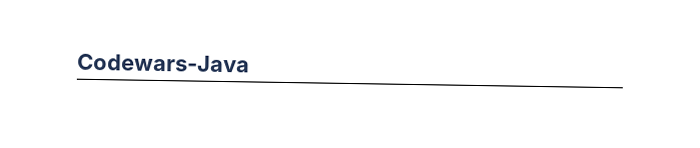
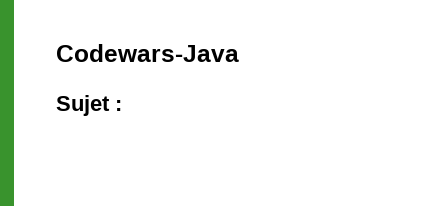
+ Sujet :

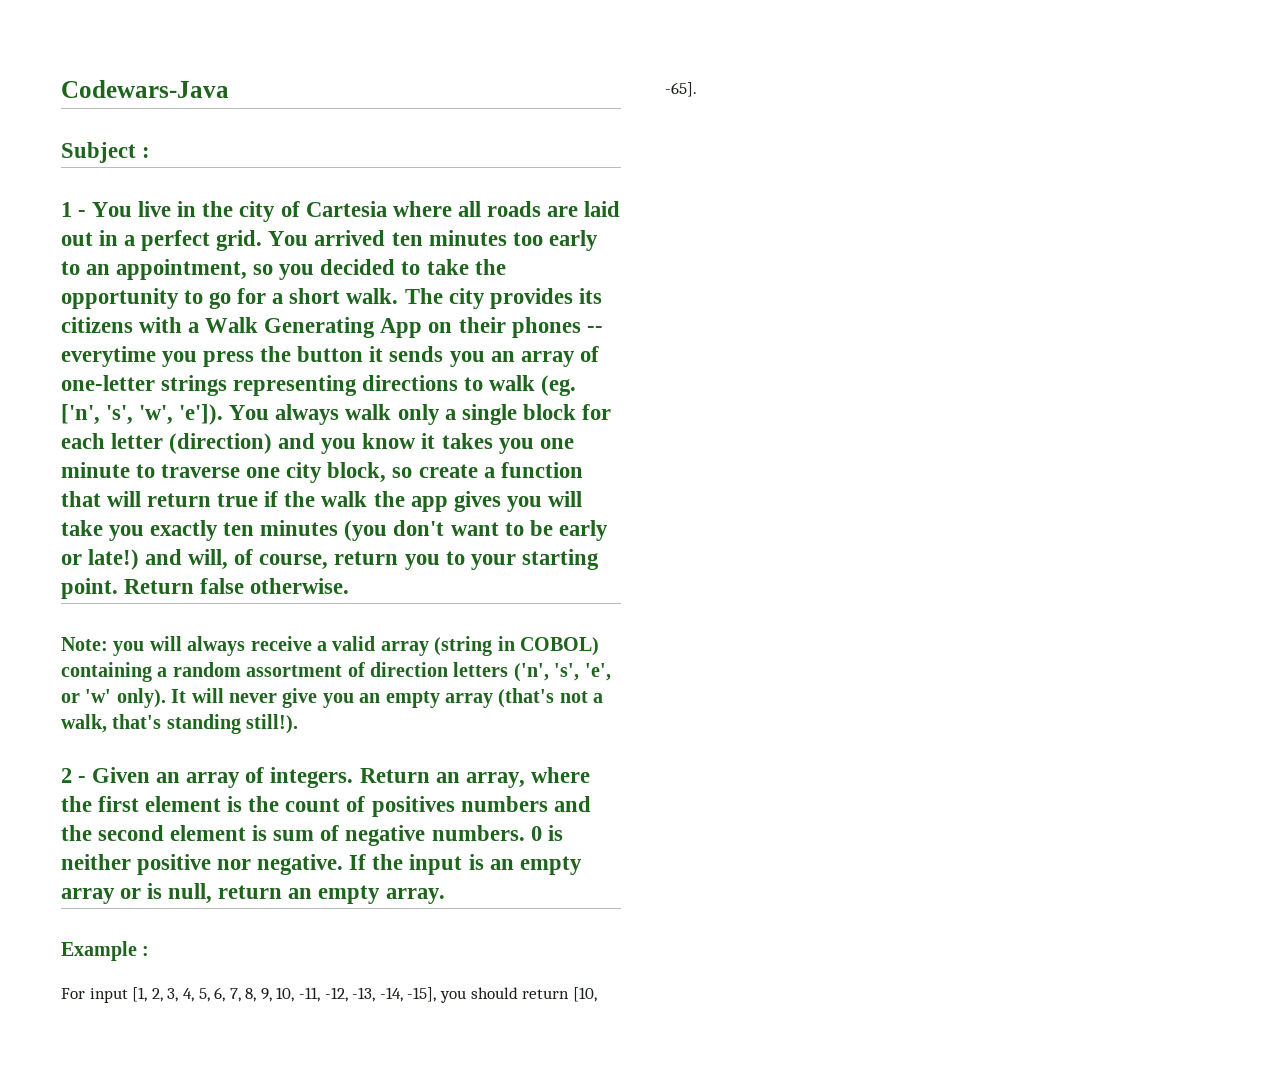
- Sujet :
+ Subject :
+ 1 - You live in the city of Cartesia where all roads are laid out in a perfect grid. You arrived ten minutes too early to an appointment, so you decided to take the opportunity to go for a short walk. The city provides its citizens with a Walk Generating App on their phones -- everytime you press the button it sends you an array of one-letter strings representing directions to walk (eg. ['n', 's', 'w', 'e']). You always walk only a single block for each letter (direction) and you know it takes you one minute to traverse one city block, so create a function that will return true if the walk the app gives you will take you exactly ten minutes (you don't want to be early or late!) and will, of course, return you to your starting point. Return false otherwise.
+ Note: you will always receive a valid array (string in COBOL) containing a random assortment of direction letters ('n', 's', 'e', or 'w' only). It will never give you an empty array (that's not a walk, that's standing still!).
+ 2 - Given an array of integers. Return an array, where the first element is the count of positives numbers and the second element is sum of negative numbers. 0 is neither positive nor negative. If the input is an empty array or is null, return an empty array.
+ Example :
+ For input [1, 2, 3, 4, 5, 6, 7, 8, 9, 10, -11, -12, -13, -14, -15], you should return [10, -65].

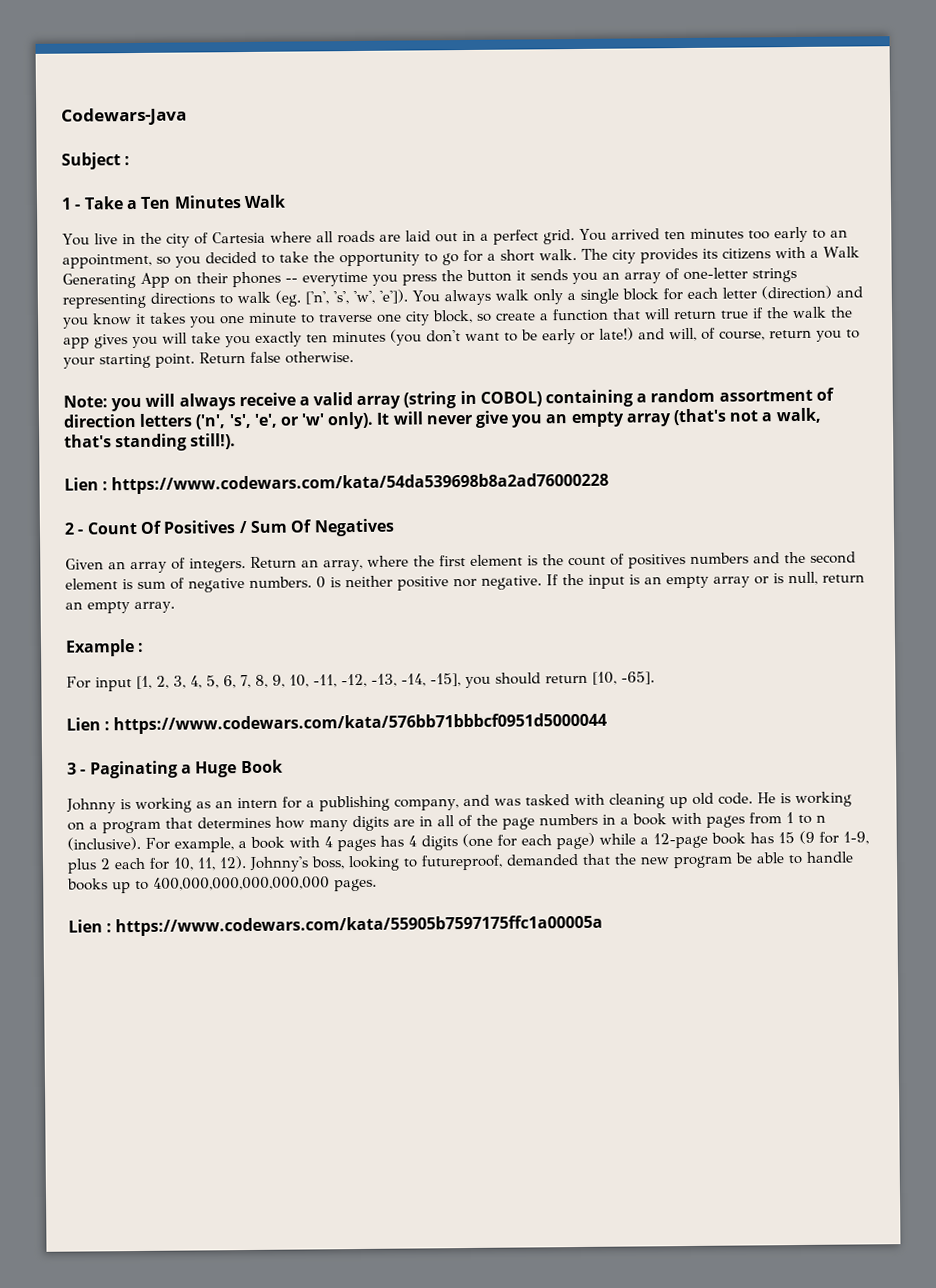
- 1 - You live in the city of Cartesia where all roads are laid out in a perfect grid.
+ 1 - Take a Ten Minutes Walk
+ You live in the city of Cartesia where all roads are laid out in a perfect grid.
+ Lien : https://www.codewars.com/kata/54da539698b8a2ad76000228
- 2 - Given an array of integers.
+ 2 - Count Of Positives / Sum Of Negatives
+ Given an array of integers.
+ Lien : https://www.codewars.com/kata/576bb71bbbcf0951d5000044
+ 3 - Paginating a Huge Book
+ Johnny is working as an intern for a publishing company, and was tasked with cleaning up old code. He is working on a program that determines how many digits are in all of the page numbers in a book with pages from 1 to n (inclusive). For example, a book with 4 pages has 4 digits (one for each page) while a 12-page book has 15 (9 for 1-9, plus 2 each for 10, 11, 12). Johnny's boss, looking to futureproof, demanded that the new program be able to handle books up to 400,000,000,000,000,000 pages.
+ Lien : https://www.codewars.com/kata/55905b7597175ffc1a00005a

